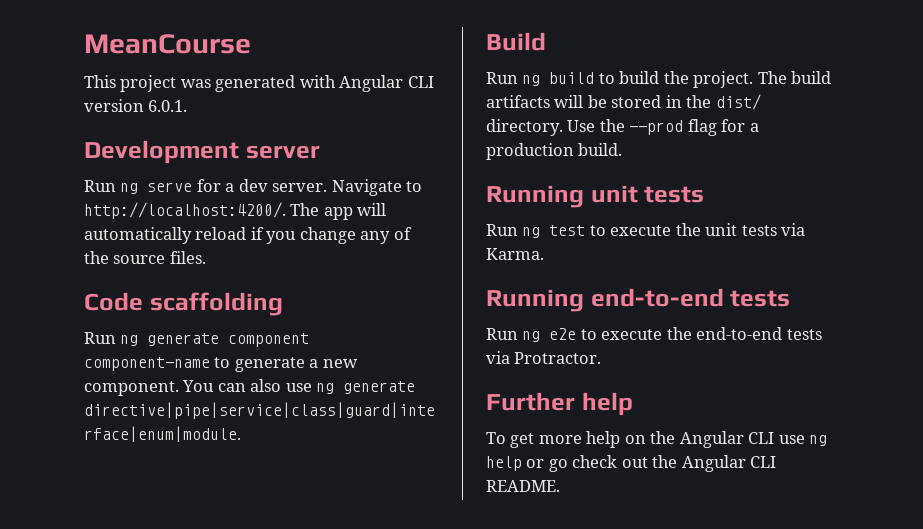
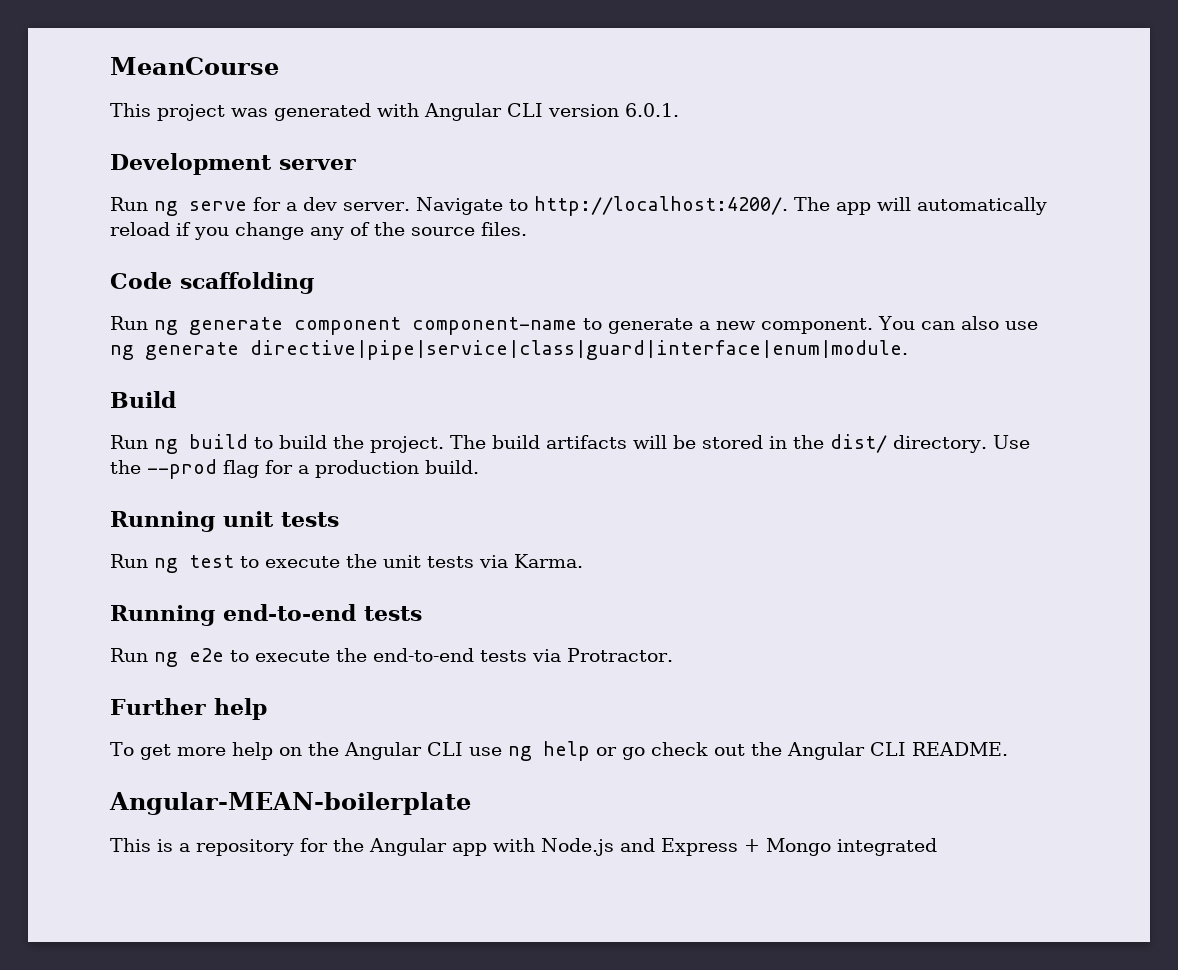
+ Angular-MEAN-boilerplate
+ This is a repository for the Angular app with Node.js and Express + Mongo integrated

